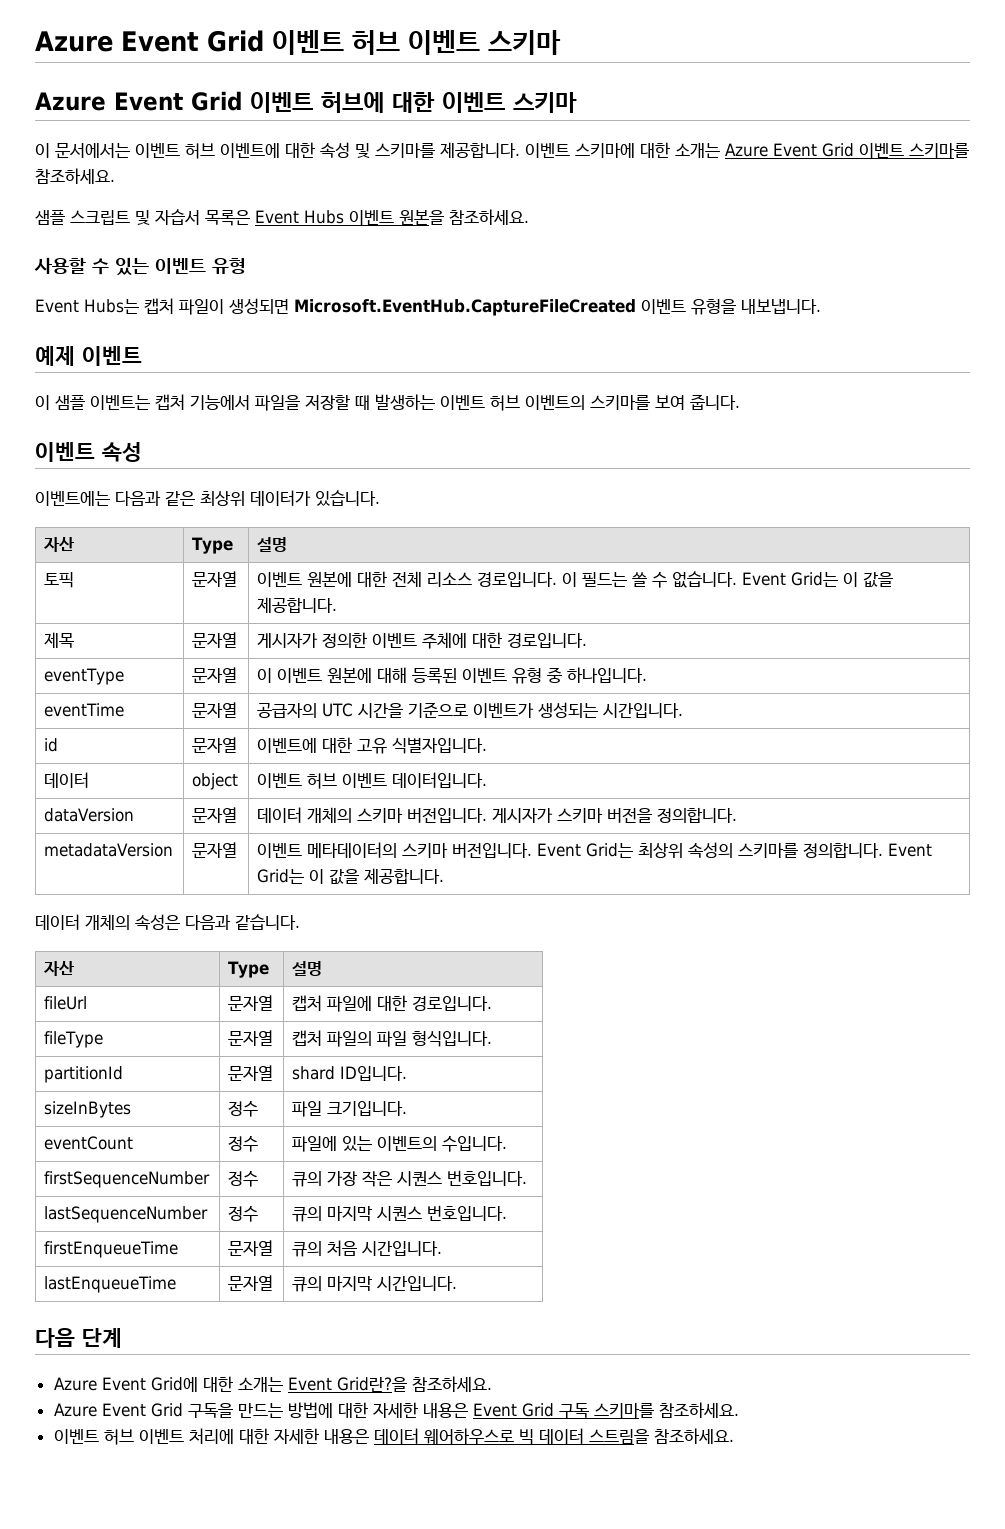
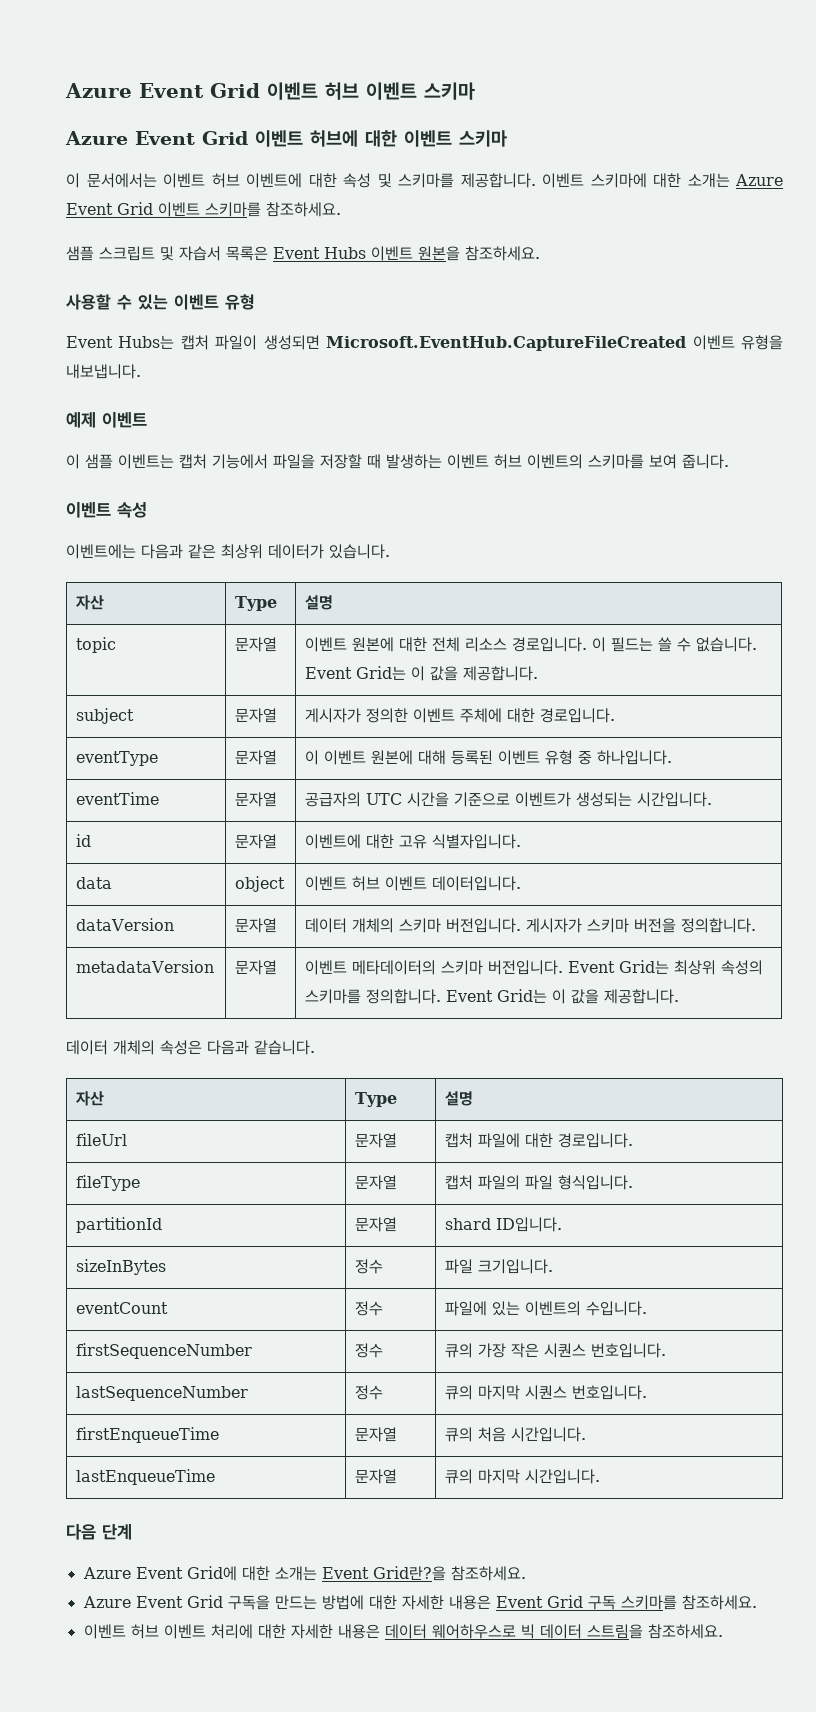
- 토픽 | 문자열 | 이벤트 원본에 대한 전체 리소스 경로입니다. 이 필드는 쓸 수 없습니다. Event Grid는 이 값을 제공합니다.
+ topic | 문자열 | 이벤트 원본에 대한 전체 리소스 경로입니다. 이 필드는 쓸 수 없습니다. Event Grid는 이 값을 제공합니다.
- 제목 | 문자열 | 게시자가 정의한 이벤트 주체에 대한 경로입니다.
+ subject | 문자열 | 게시자가 정의한 이벤트 주체에 대한 경로입니다.
- 데이터 | object | 이벤트 허브 이벤트 데이터입니다.
+ data | object | 이벤트 허브 이벤트 데이터입니다.

